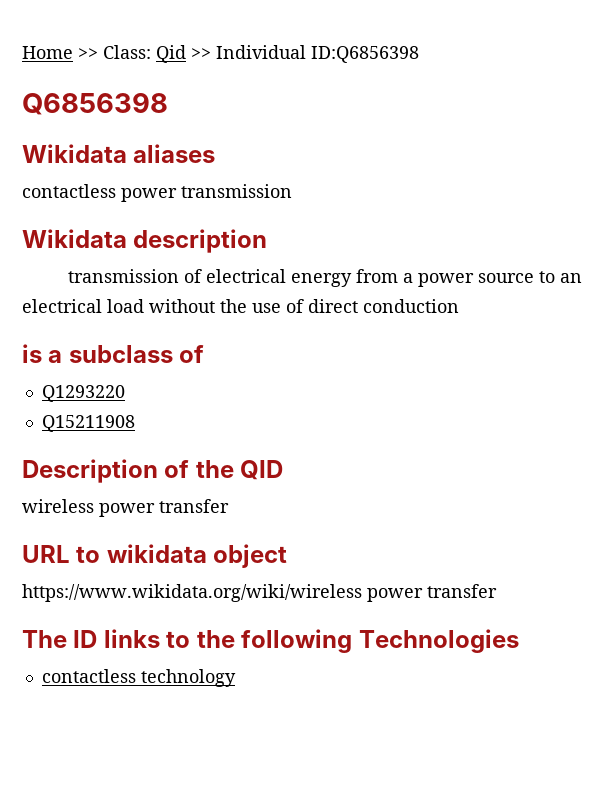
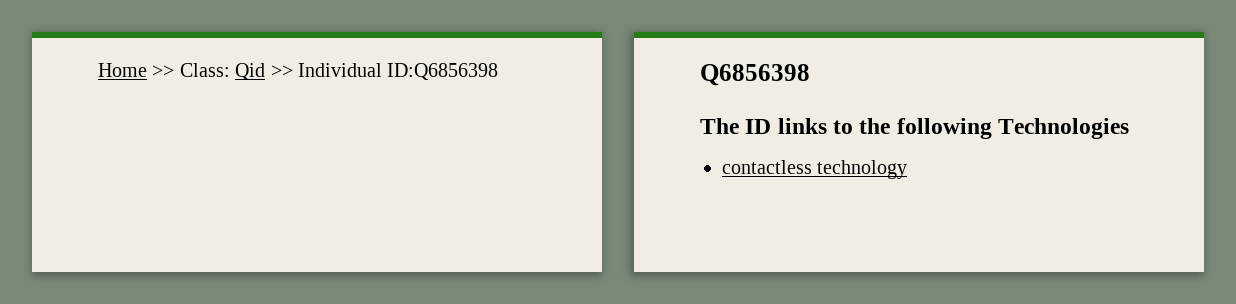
- Wikidata aliases
- contactless power transmission
- Wikidata description
- transmission of electrical energy from a power source to an electrical load without the use of direct conduction
- is a subclass of
- Q1293220
- Q15211908
- Description of the QID
- wireless power transfer
- URL to wikidata object
- https://www.wikidata.org/wiki/wireless power transfer

